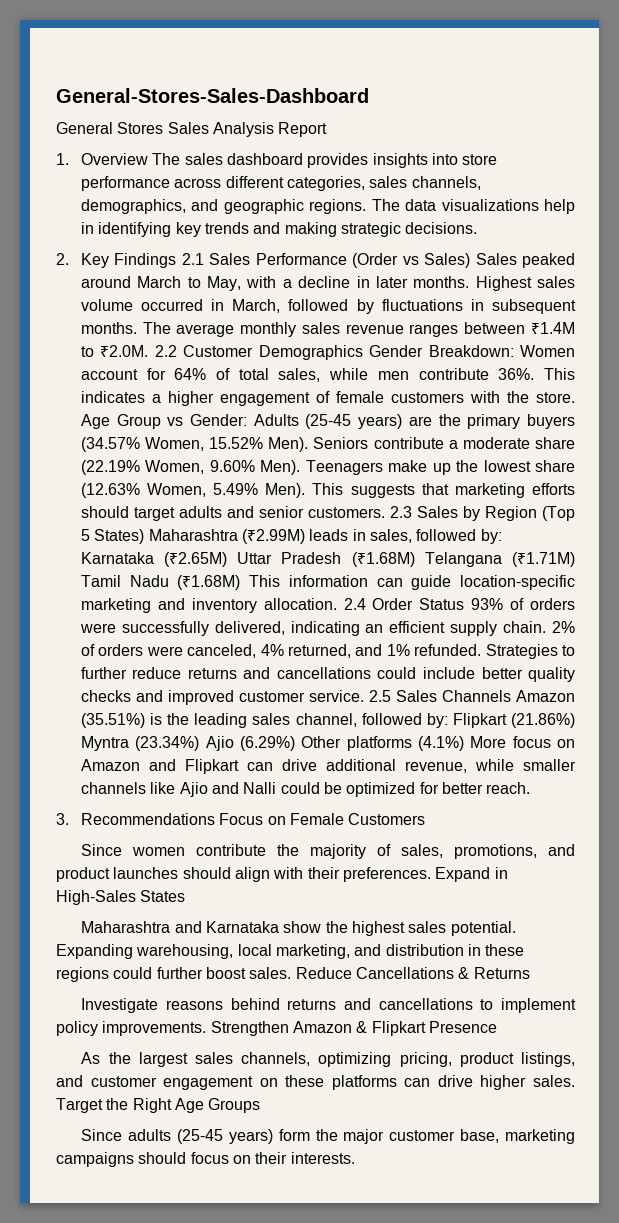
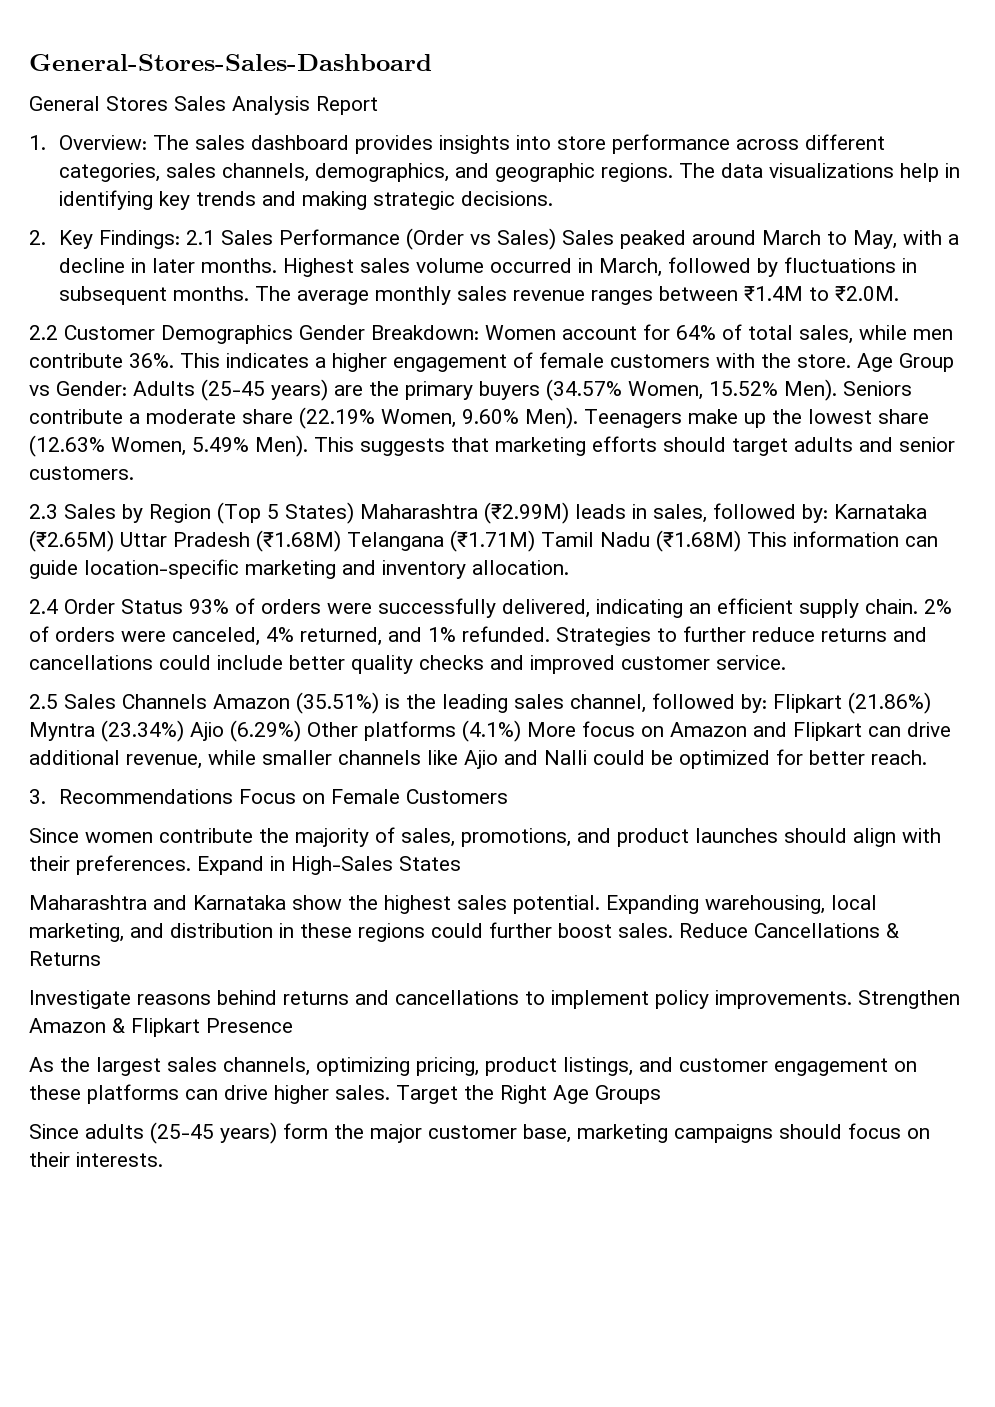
- 1. Overview The sales dashboard provides insights into store performance across different categories, sales channels, demographics, and geographic regions.
+ 1. Overview: The sales dashboard provides insights into store performance across different categories, sales channels, demographics, and geographic regions.
- 2. Key Findings 2.1 Sales Performance (Order vs Sales) Sales peaked around March to May, with a decline in later months.
+ 2. Key Findings: 2.1 Sales Performance (Order vs Sales) Sales peaked around March to May, with a decline in later months.
- The average monthly sales revenue ranges between ₹1.4M to ₹2.0M. 2.2 Customer Demographics Gender Breakdown: Women account for 64% of total sales, while men contribute 36%.
+ The average monthly sales revenue ranges between ₹1.4M to ₹2.0M.
+ 2.2 Customer Demographics Gender Breakdown: Women account for 64% of total sales, while men contribute 36%.
- This suggests that marketing efforts should target adults and senior customers. 2.3 Sales by Region (Top 5 States) Maharashtra (₹2.99M) leads in sales, followed by: Karnataka (₹2.65M) Uttar Pradesh (₹1.68M) Telangana (₹1.71M) Tamil Nadu (₹1.68M) This information can guide location-specific marketing and inventory allocation. 2.4 Order Status 93% of orders were successfully delivered, indicating an efficient supply chain.
+ This suggests that marketing efforts should target adults and senior customers.
+ 2.3 Sales by Region (Top 5 States) Maharashtra (₹2.99M) leads in sales, followed by: Karnataka (₹2.65M) Uttar Pradesh (₹1.68M) Telangana (₹1.71M) Tamil Nadu (₹1.68M) This information can guide location-specific marketing and inventory allocation.
+ 2.4 Order Status 93% of orders were successfully delivered, indicating an efficient supply chain.
- Strategies to further reduce returns and cancellations could include better quality checks and improved customer service. 2.5 Sales Channels Amazon (35.51%) is the leading sales channel, followed by: Flipkart (21.86%) Myntra (23.34%) Ajio (6.29%) Other platforms (4.1%) More focus on Amazon and Flipkart can drive additional revenue, while smaller channels like Ajio and Nalli could be optimized for better reach.
+ Strategies to further reduce returns and cancellations could include better quality checks and improved customer service.
+ 2.5 Sales Channels Amazon (35.51%) is the leading sales channel, followed by: Flipkart (21.86%) Myntra (23.34%) Ajio (6.29%) Other platforms (4.1%) More focus on Amazon and Flipkart can drive additional revenue, while smaller channels like Ajio and Nalli could be optimized for better reach.

